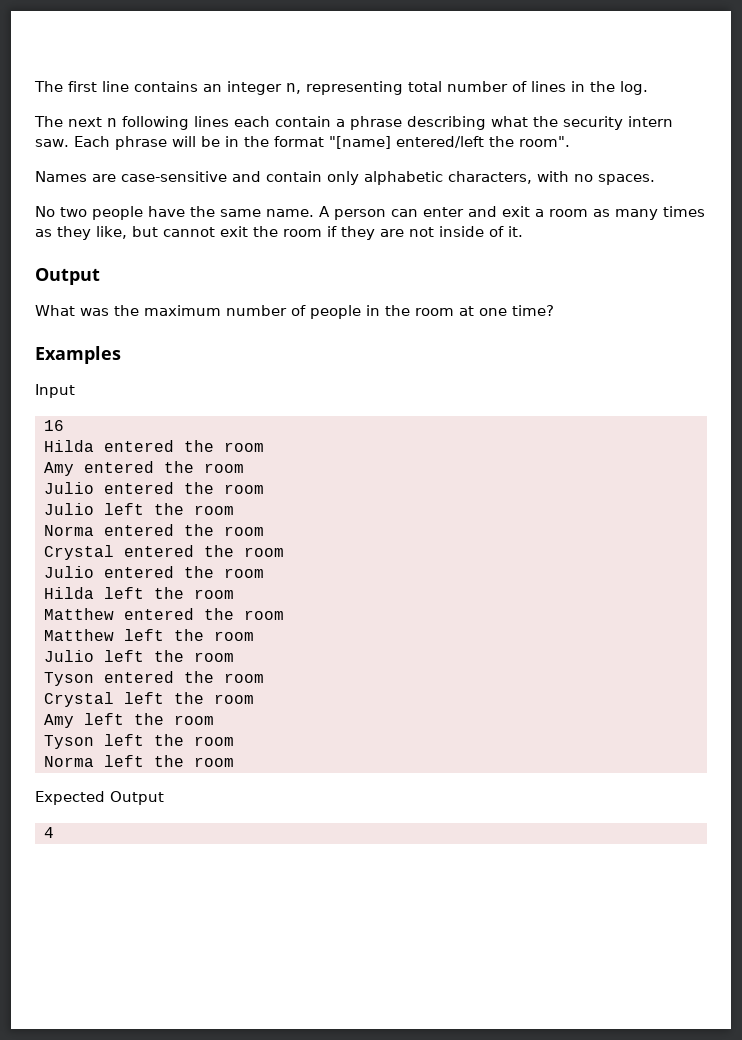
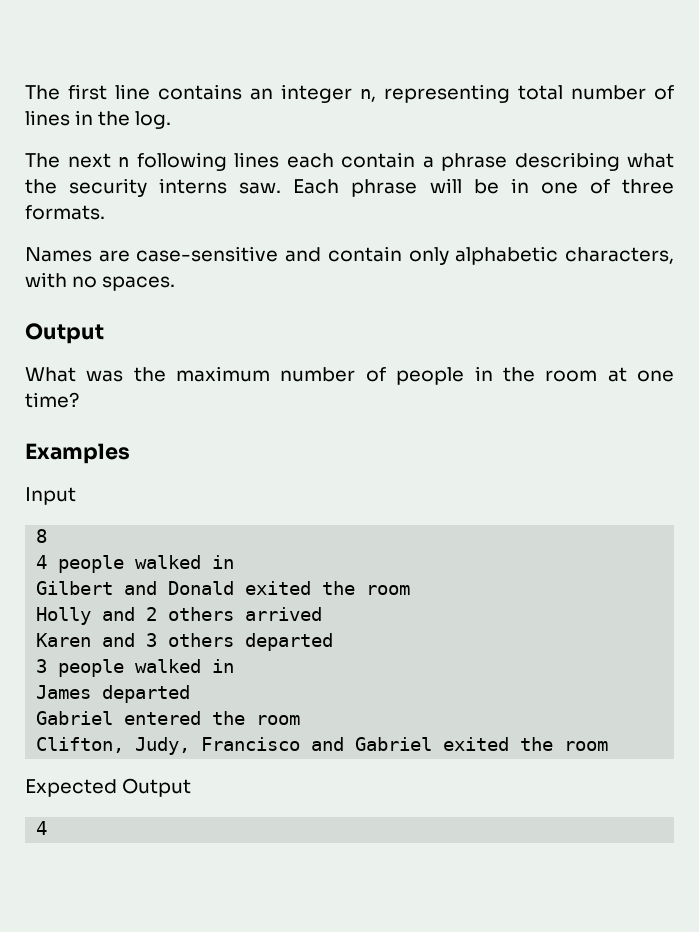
- The next n following lines each contain a phrase describing what the security intern saw.
+ The next n following lines each contain a phrase describing what the security interns saw.
- Each phrase will be in the format "[name] entered/left the room".
+ Each phrase will be in one of three formats.
- No two people have the same name. A person can enter and exit a room as many times as they like, but cannot exit the room if they are not inside of it.
- 16
- Hilda entered the room
- Amy entered the room
- Julio entered the room
- Julio left the room
- Norma entered the room
- Crystal entered the room
- Julio entered the room
- Hilda left the room
- Matthew entered the room
- Matthew left the room
- Julio left the room
- Tyson entered the room
- Crystal left the room
- Amy left the room
- Tyson left the room
- Norma left the room
+ 8
+ 4 people walked in
+ Gilbert and Donald exited the room
+ Holly and 2 others arrived
+ Karen and 3 others departed
+ 3 people walked in
+ James departed
+ Gabriel entered the room
+ Clifton, Judy, Francisco and Gabriel exited the room

